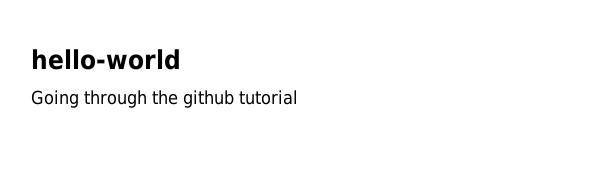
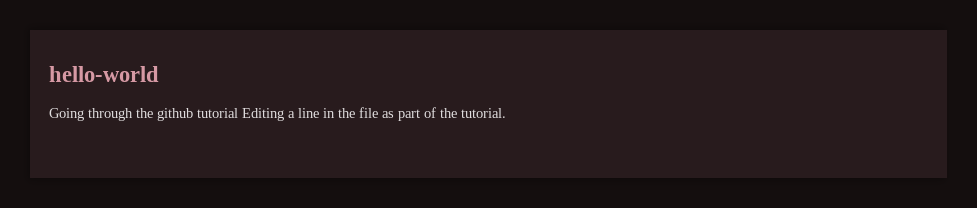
- Going through the github tutorial
+ Going through the github tutorial Editing a line in the file as part of the tutorial.

